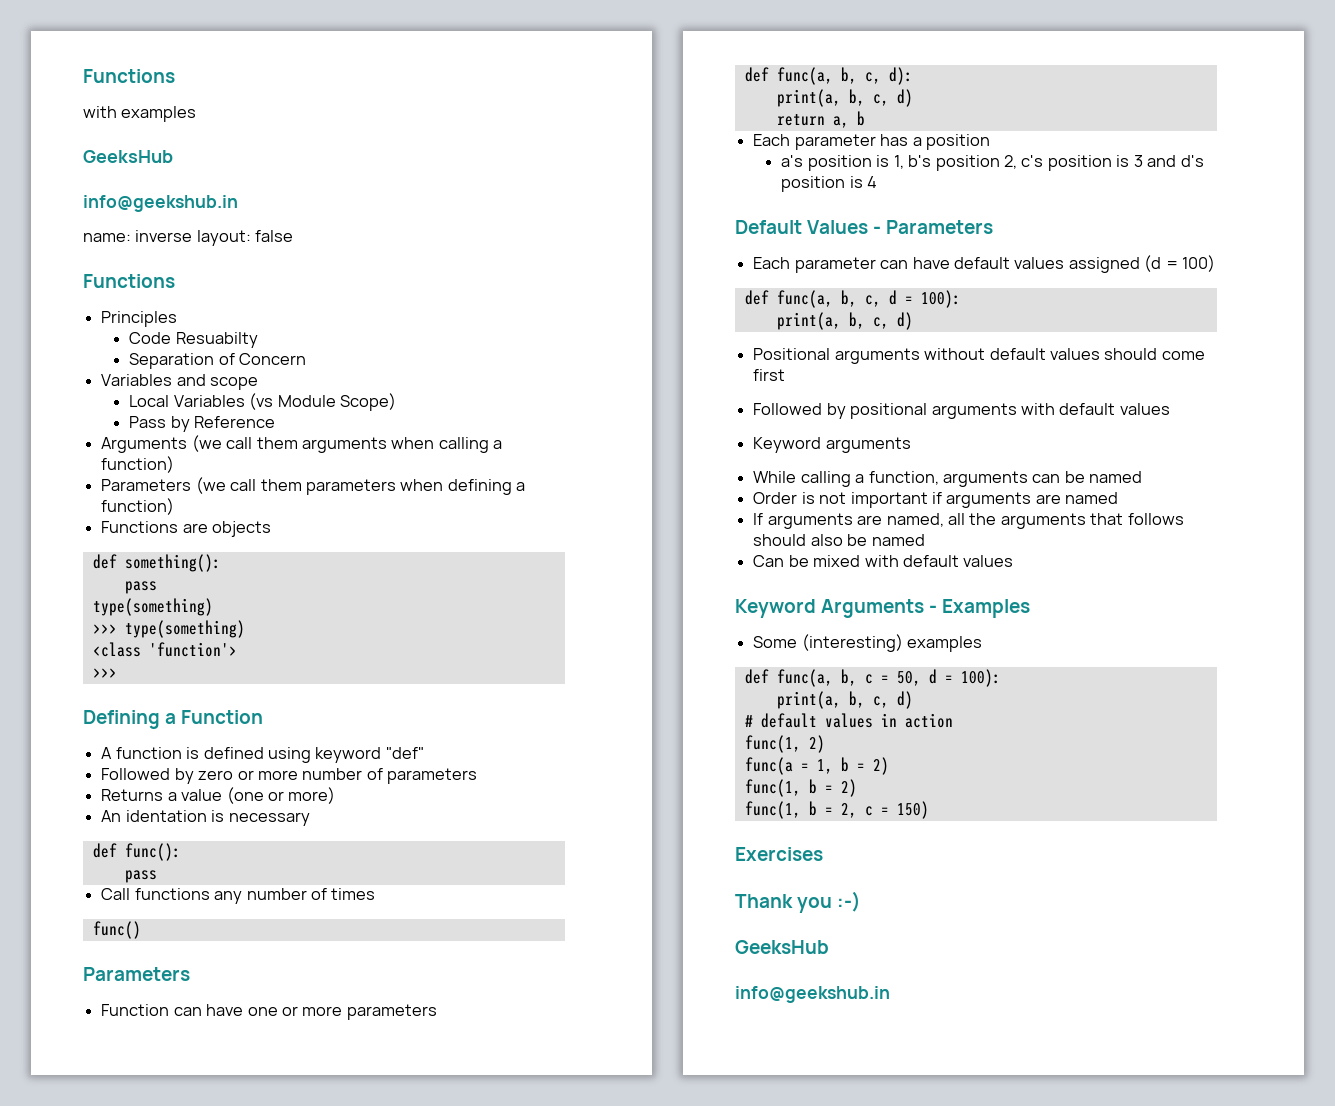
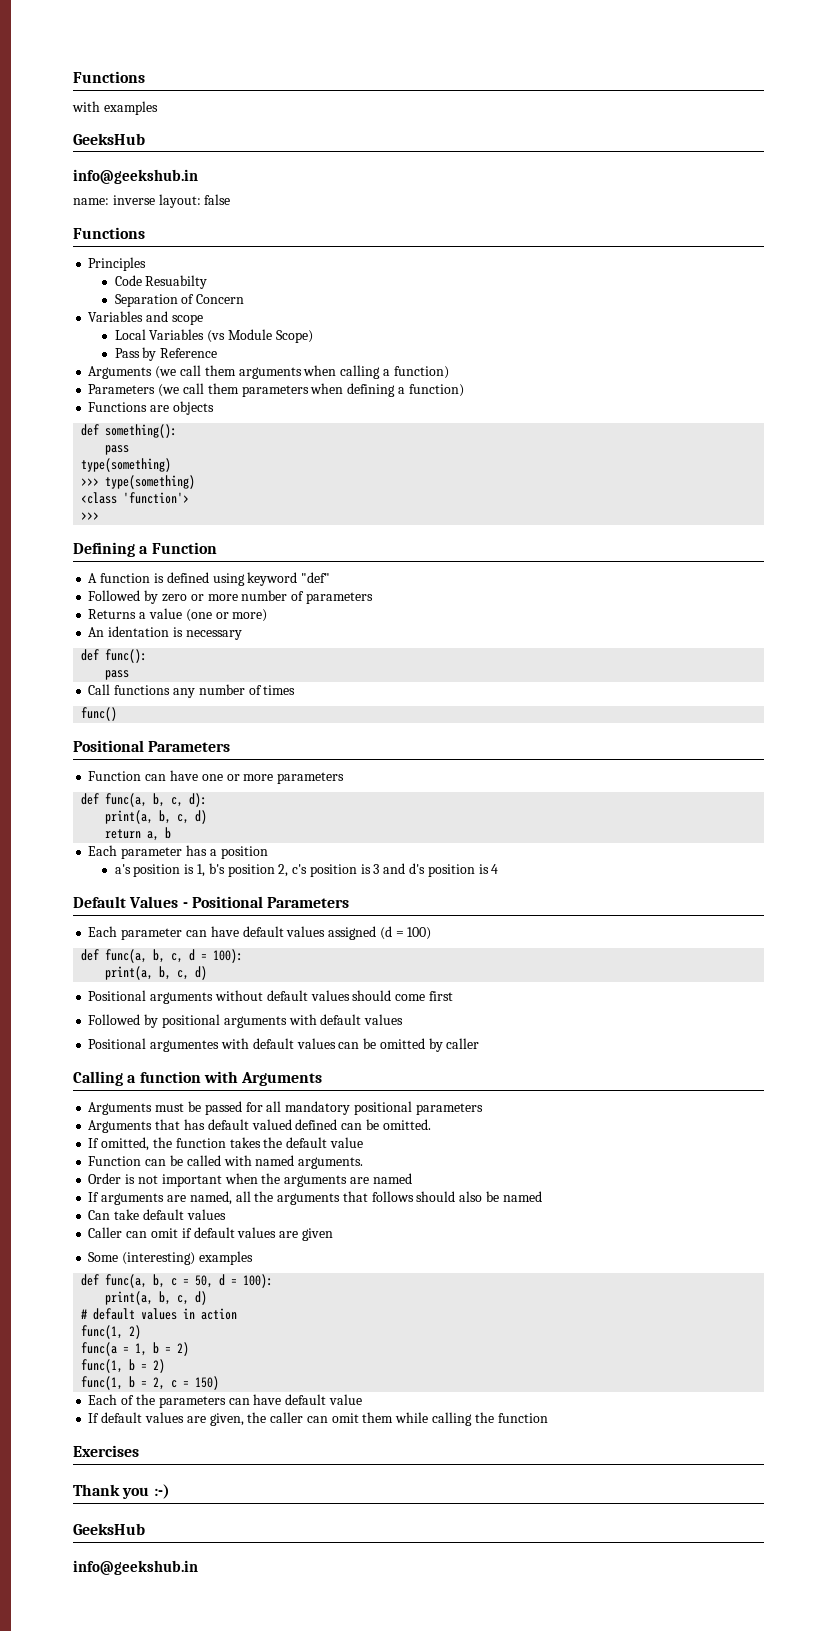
  func()
- Parameters
+ Positional Parameters
- Default Values - Parameters
+ Default Values - Positional Parameters
- Keyword arguments
- While calling a function, arguments can be named
+ Positional argumentes with default values can be omitted by caller
+ Calling a function with Arguments
+ Arguments must be passed for all mandatory positional parameters
+ Arguments that has default valued defined can be omitted.
+ If omitted, the function takes the default value
+ Function can be called with named arguments.
- Order is not important if arguments are named
+ Order is not important when the arguments are named
- Can be mixed with default values
- Keyword Arguments - Examples
+ Can take default values
+ Caller can omit if default values are given
+ Each of the parameters can have default value
+ If default values are given, the caller can omit them while calling the function

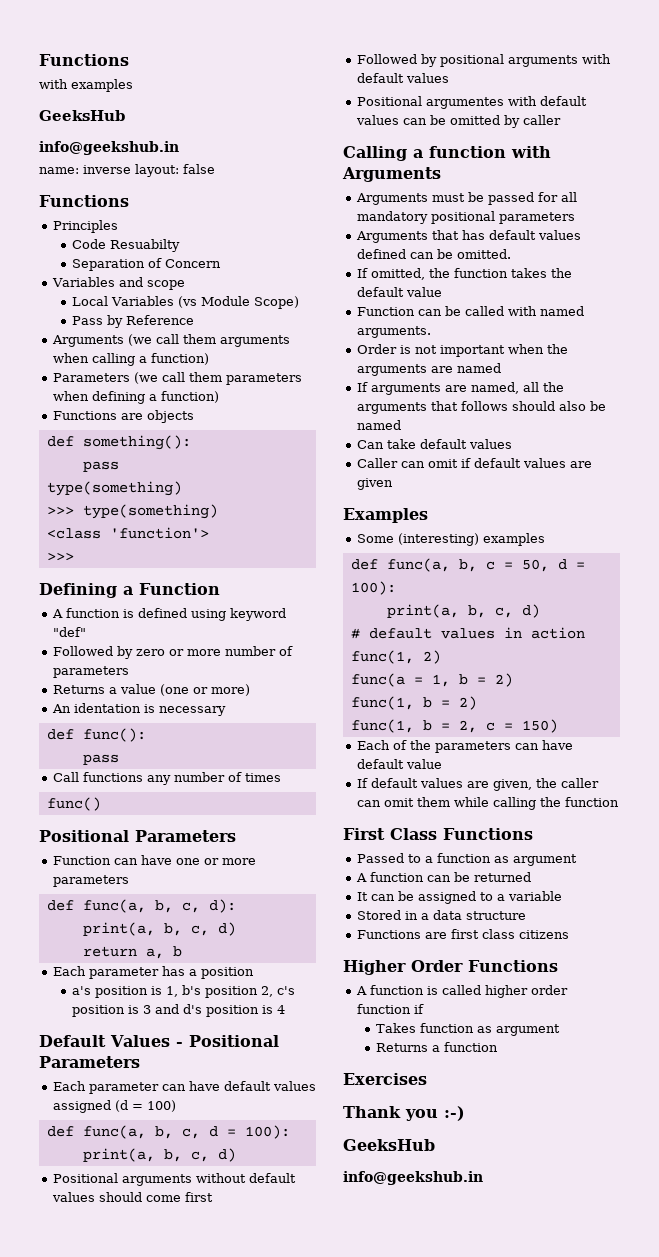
- Arguments that has default valued defined can be omitted.
+ Arguments that has default values defined can be omitted.
+ Examples
+ First Class Functions
+ Passed to a function as argument
+ A function can be returned
+ It can be assigned to a variable
+ Stored in a data structure
+ Functions are first class citizens
+ Higher Order Functions
+ A function is called higher order function if
+ Takes function as argument
+ Returns a function

